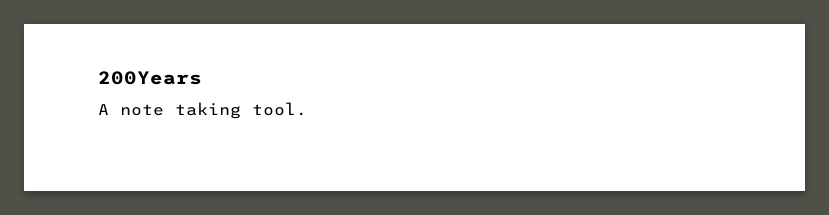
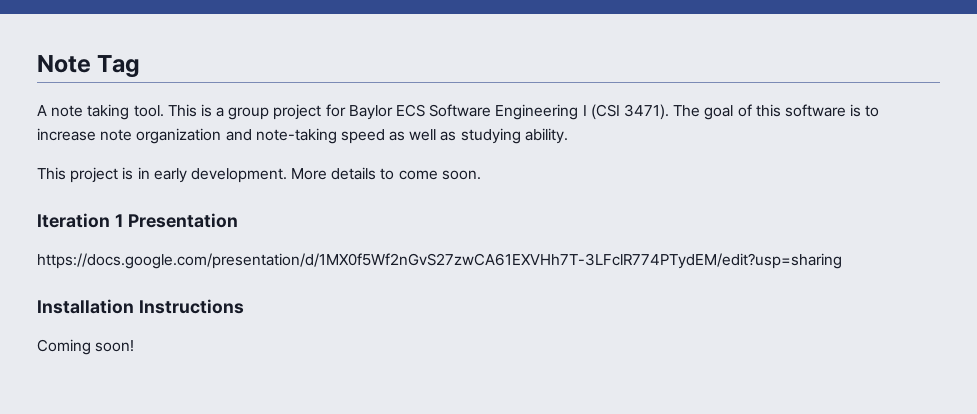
- 200Years
+ Note Tag
+ This is a group project for Baylor ECS Software Engineering I (CSI 3471). The goal of this software is to increase note organization and note-taking speed as well as studying ability.
+ This project is in early development. More details to come soon.
+ Iteration 1 Presentation
+ https://docs.google.com/presentation/d/1MX0f5Wf2nGvS27zwCA61EXVHh7T-3LFclR774PTydEM/edit?usp=sharing
+ Installation Instructions
+ Coming soon!

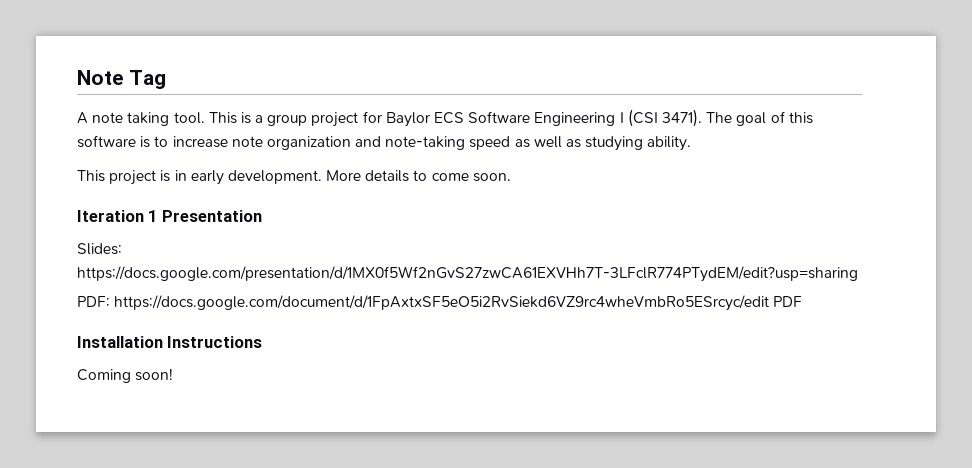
- https://docs.google.com/presentation/d/1MX0f5Wf2nGvS27zwCA61EXVHh7T-3LFclR774PTydEM/edit?usp=sharing
+ Slides: https://docs.google.com/presentation/d/1MX0f5Wf2nGvS27zwCA61EXVHh7T-3LFclR774PTydEM/edit?usp=sharing
+ PDF: https://docs.google.com/document/d/1FpAxtxSF5eO5i2RvSiekd6VZ9rc4wheVmbRo5ESrcyc/edit PDF

